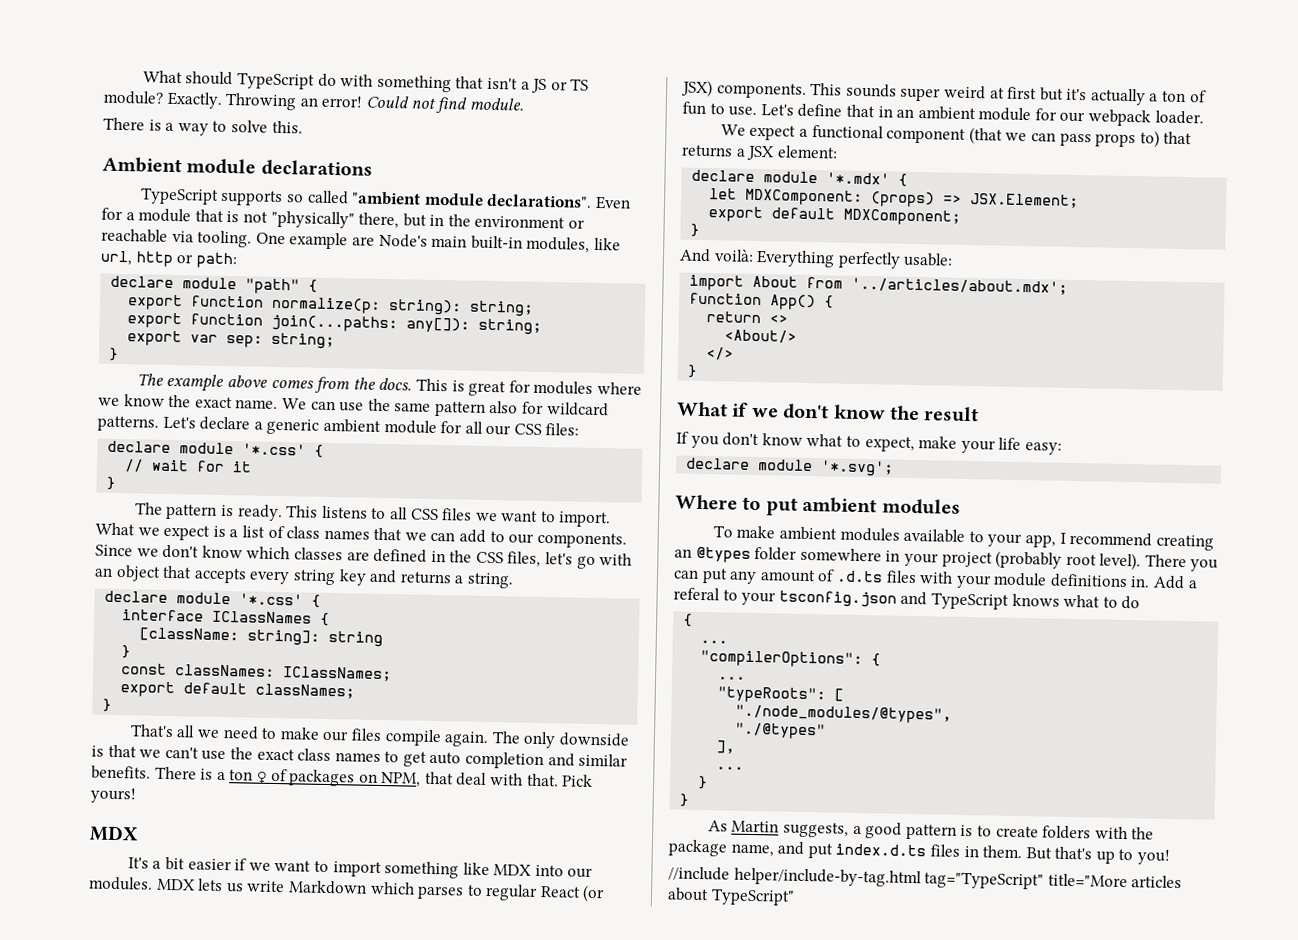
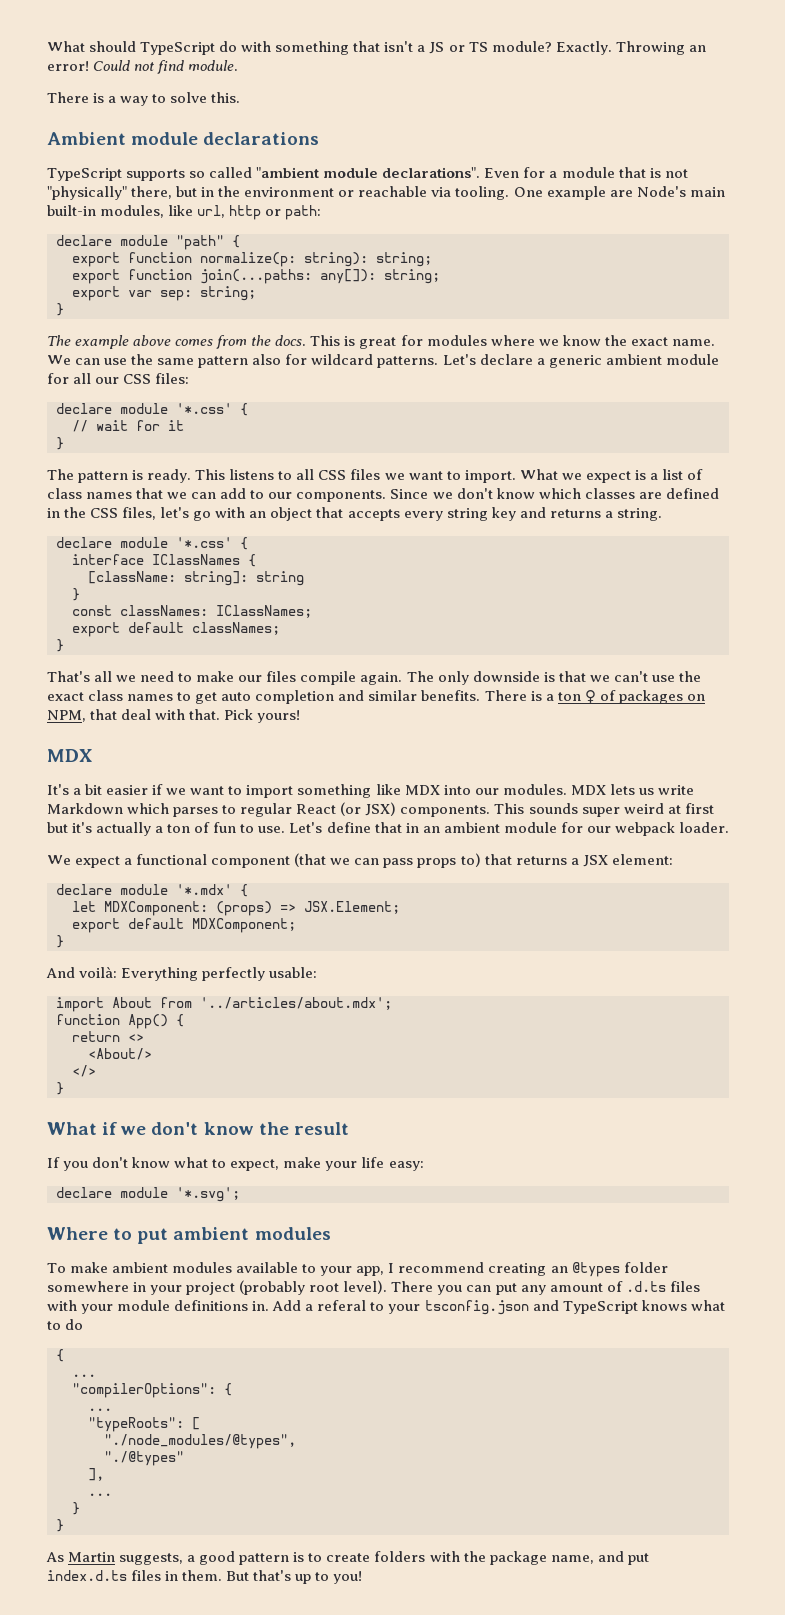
- //include helper/include-by-tag.html tag="TypeScript" title="More articles about TypeScript"

